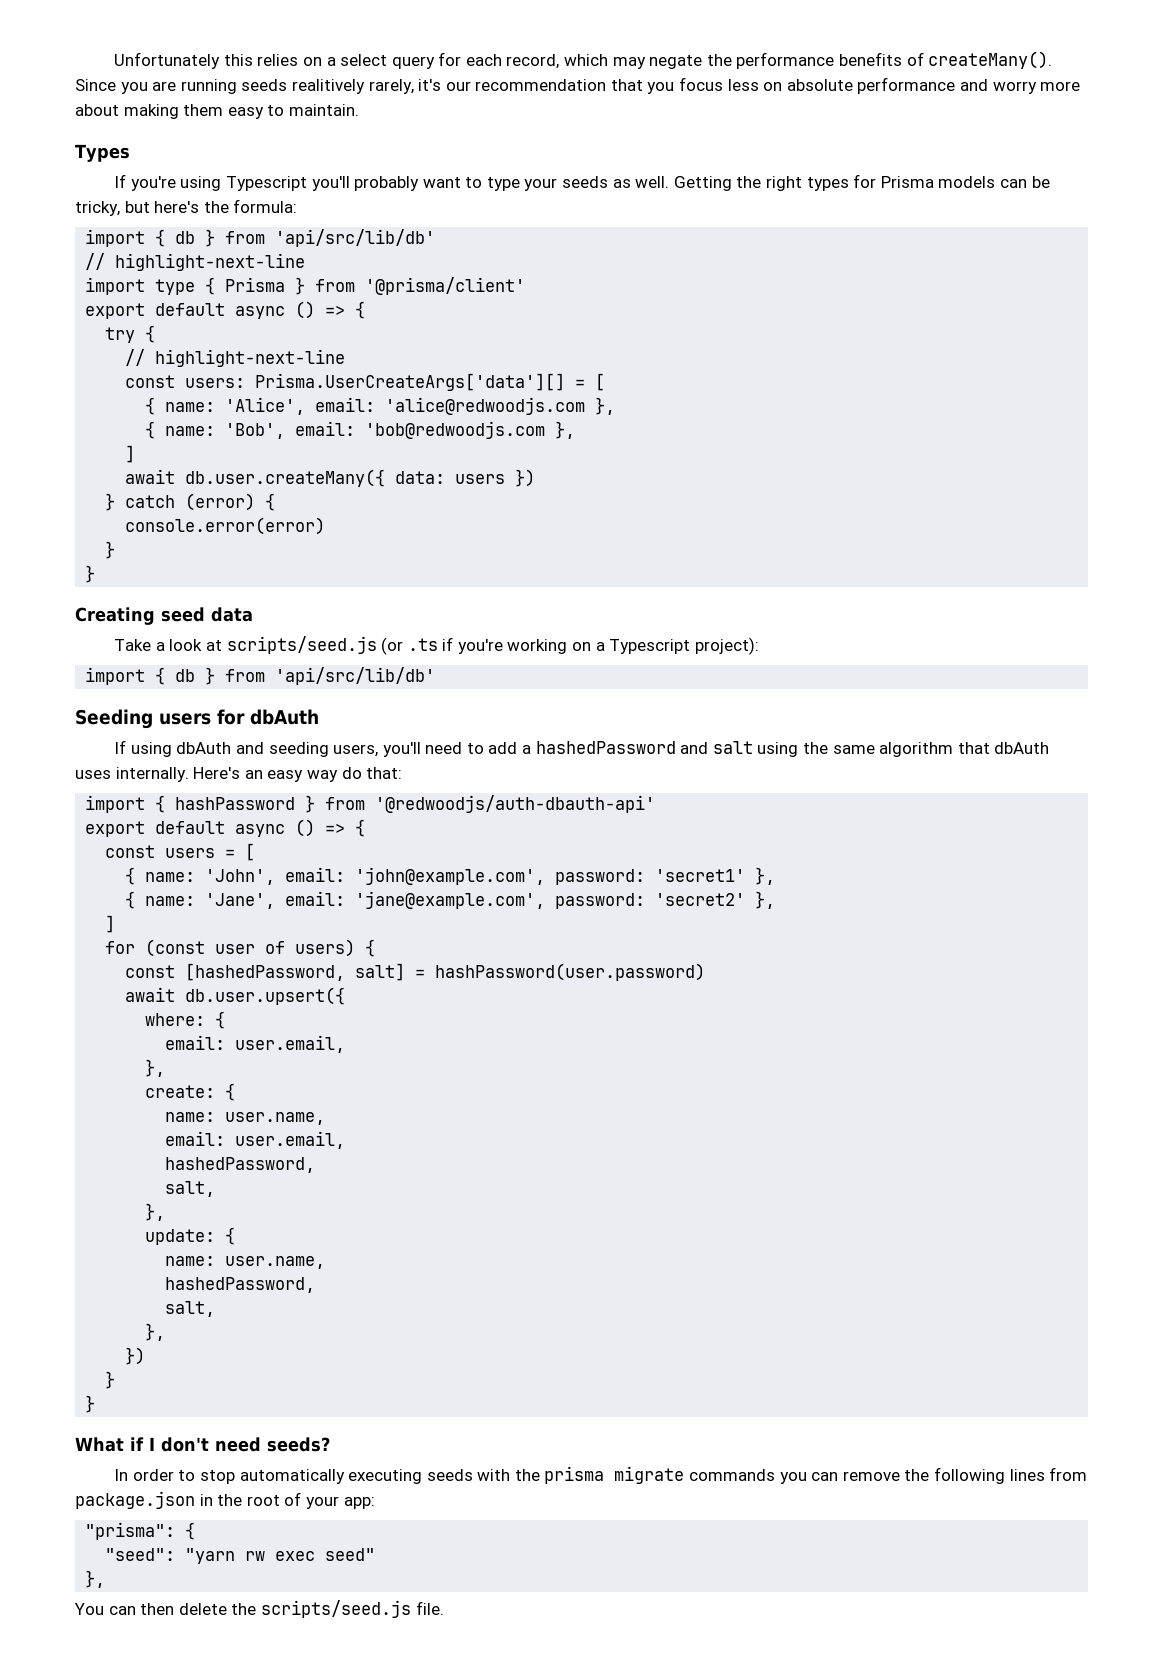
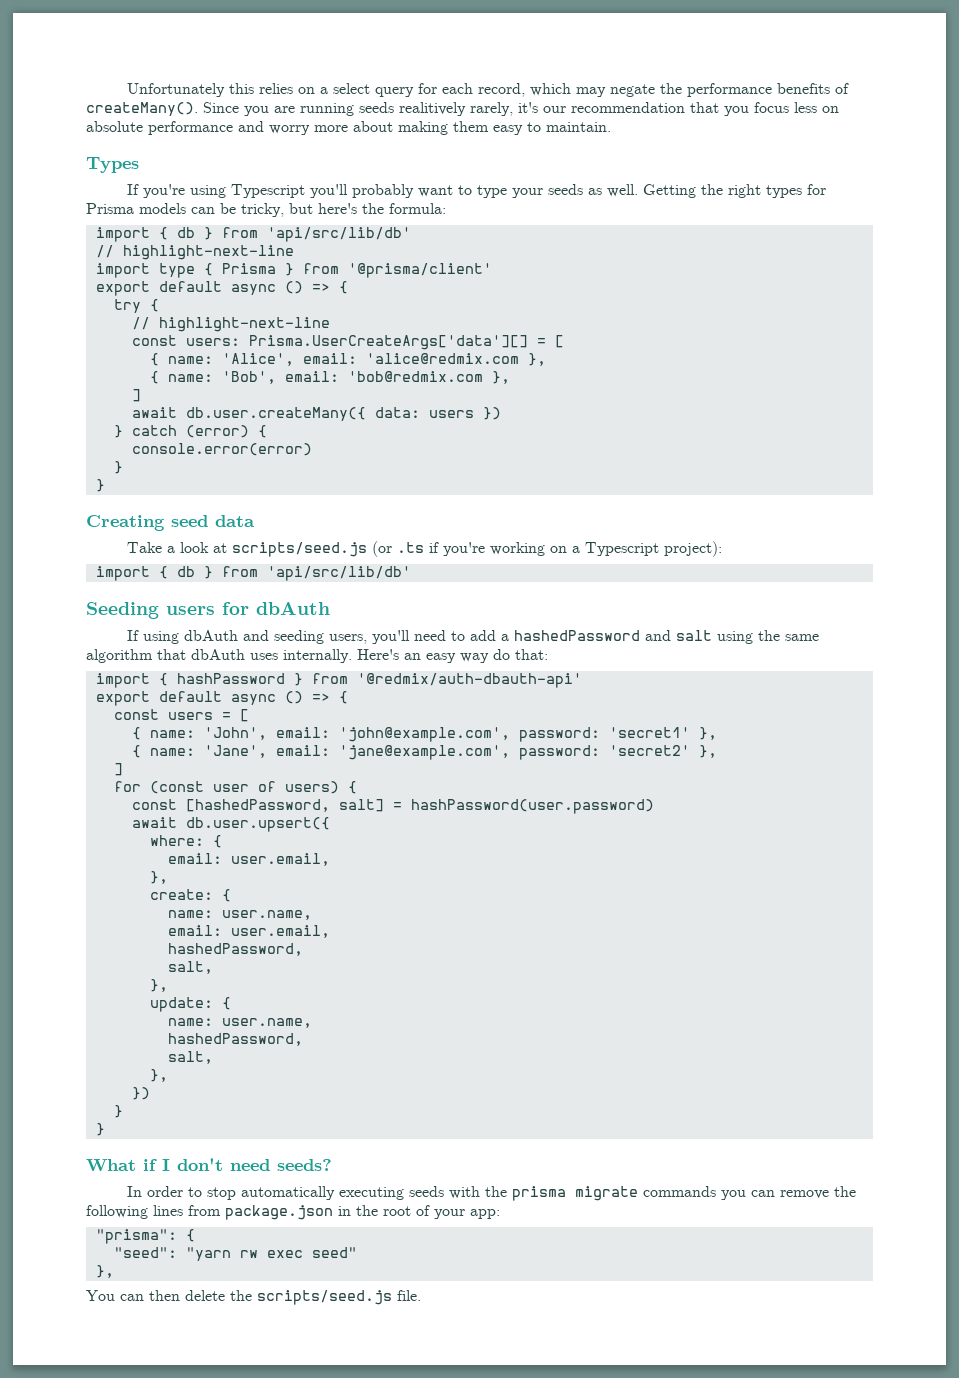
- { name: 'Alice', email: 'alice@redwoodjs.com },
+ { name: 'Alice', email: 'alice@redmix.com },
- { name: 'Bob', email: 'bob@redwoodjs.com },
+ { name: 'Bob', email: 'bob@redmix.com },
- import { hashPassword } from '@redwoodjs/auth-dbauth-api'
+ import { hashPassword } from '@redmix/auth-dbauth-api'

